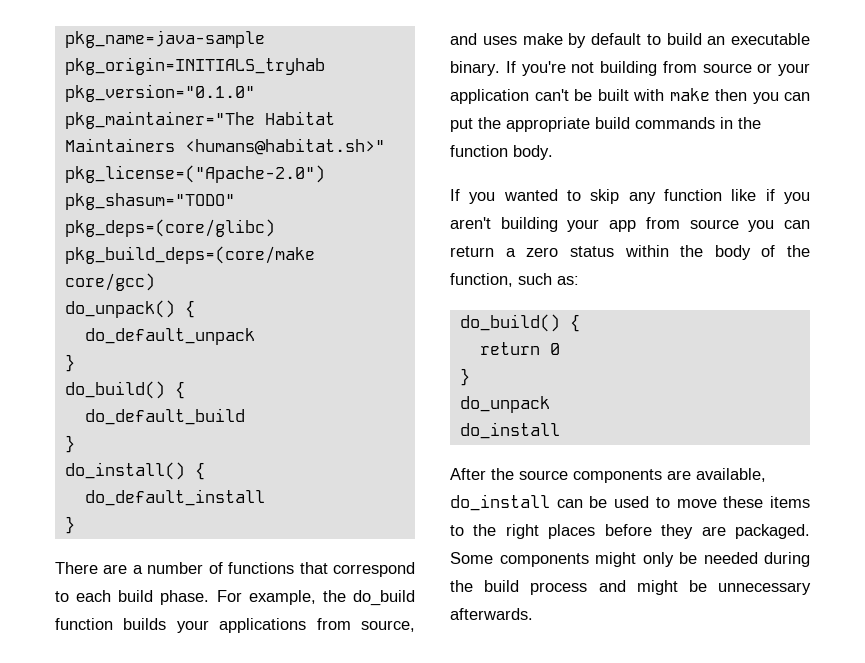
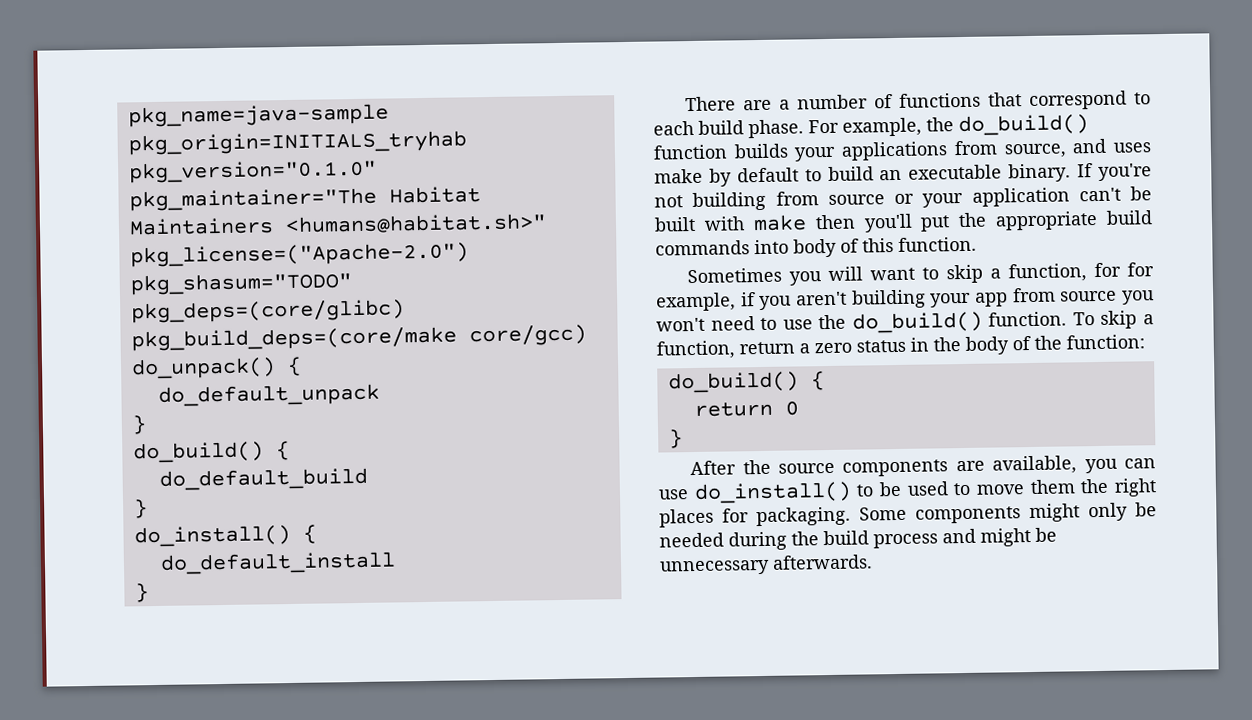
- For example, the do_build function builds your applications from source, and uses make by default to build an executable binary.
+ For example, the do_build() function builds your applications from source, and uses make by default to build an executable binary.
- If you're not building from source or your application can't be built with make then you can put the appropriate build commands in the function body.
- If you wanted to skip any function like if you aren't building your app from source you can return a zero status within the body of the function, such as:
+ If you're not building from source or your application can't be built with make then you'll put the appropriate build commands into body of this function.
+ Sometimes you will want to skip a function, for for example, if you aren't building your app from source you won't need to use the do_build() function. To skip a function, return a zero status in the body of the function:
- do_unpack
- do_install
- After the source components are available, do_install can be used to move these items to the right places before they are packaged.
+ After the source components are available, you can use do_install() to be used to move them the right places for packaging.

